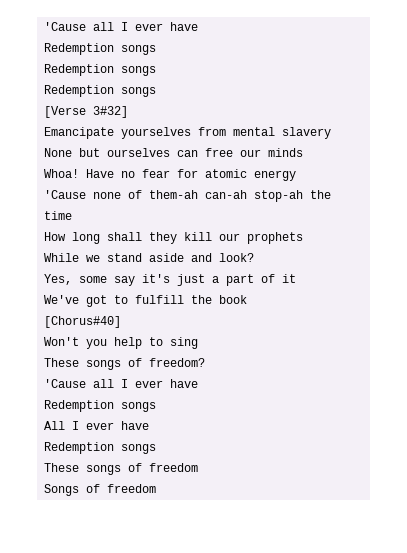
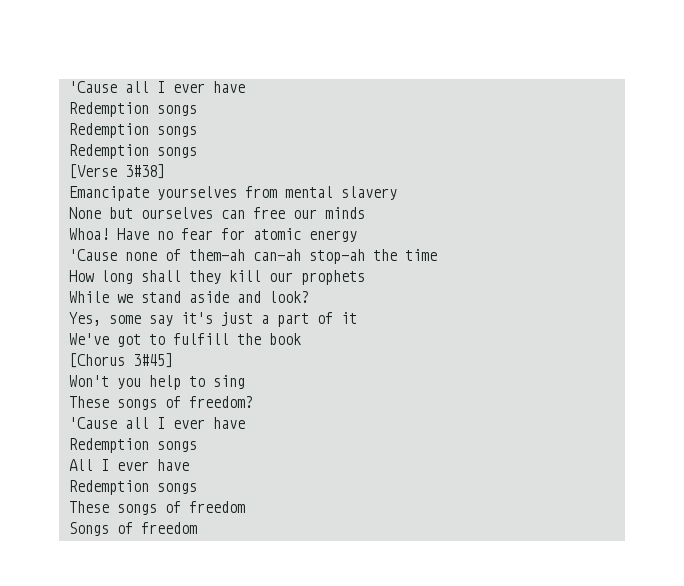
- [Verse 3#32]
+ [Verse 3#38]
- [Chorus#40]
+ [Chorus 3#45]

